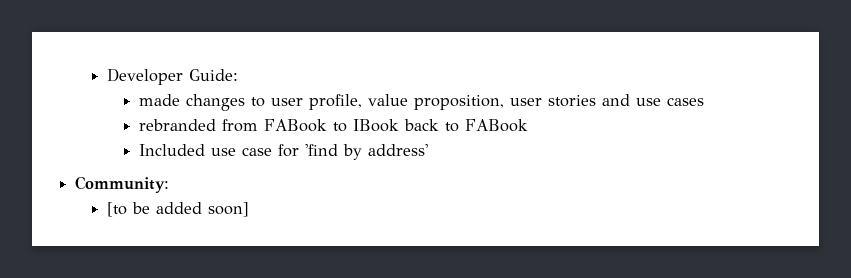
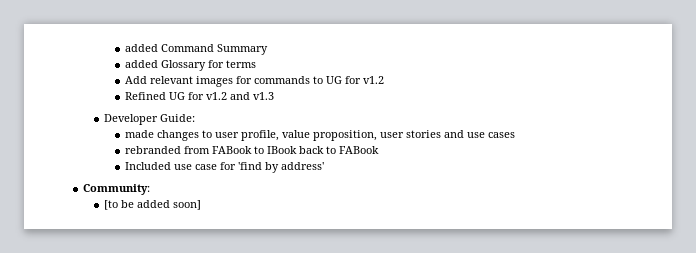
+ added Command Summary
+ added Glossary for terms
+ Add relevant images for commands to UG for v1.2
+ Refined UG for v1.2 and v1.3

